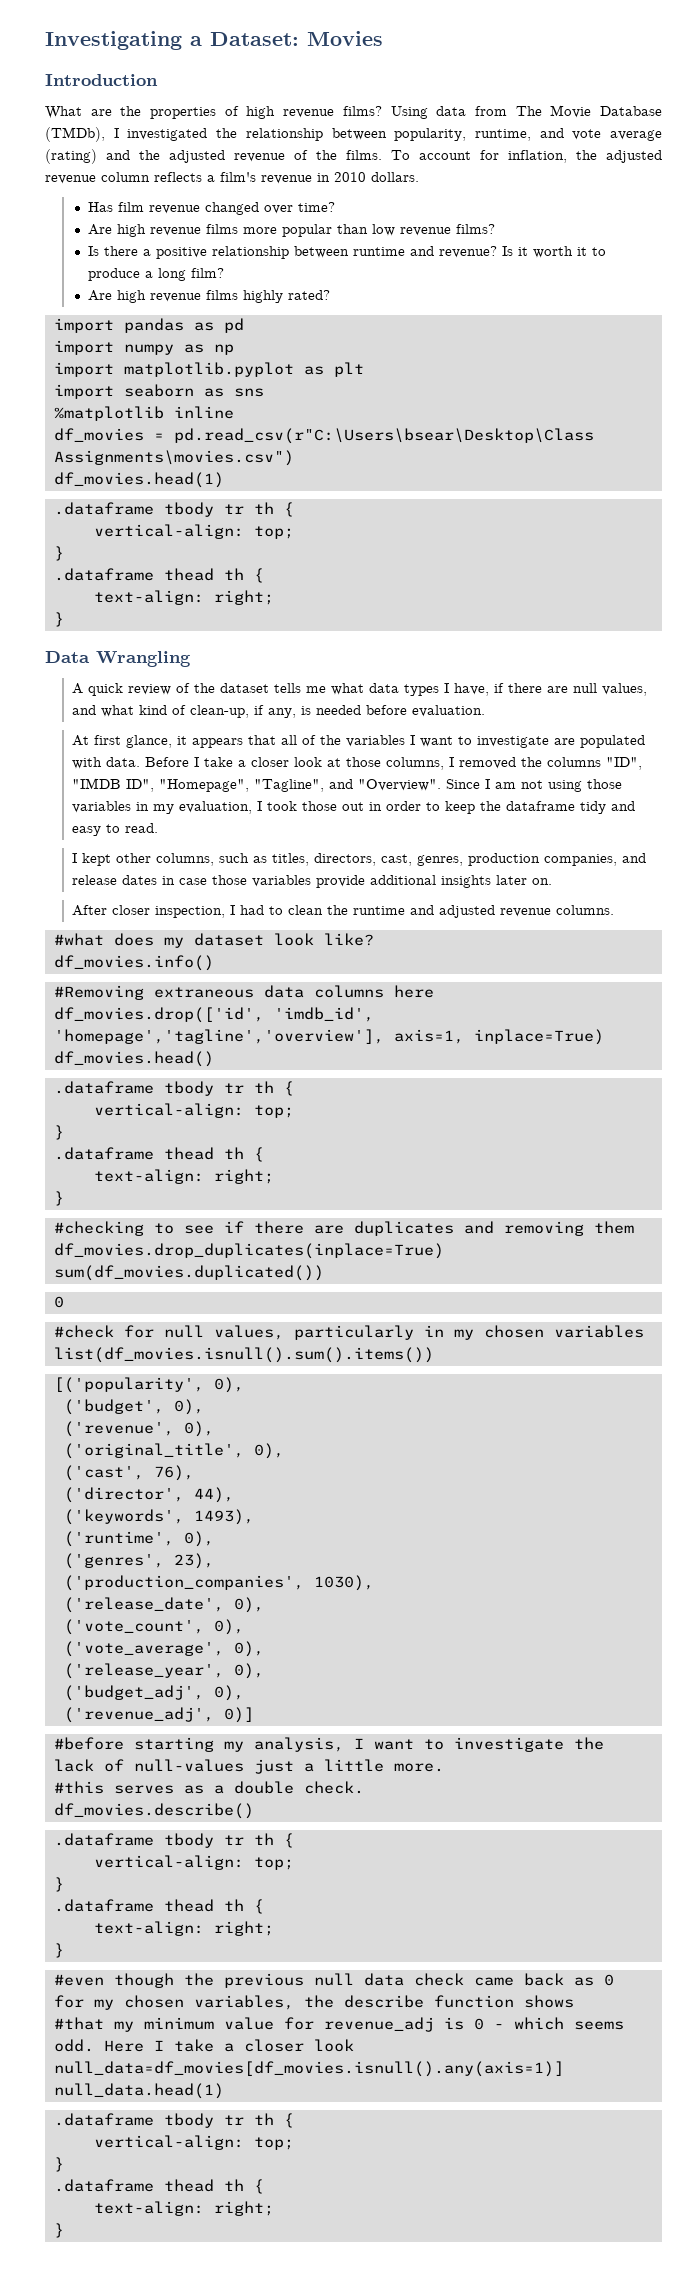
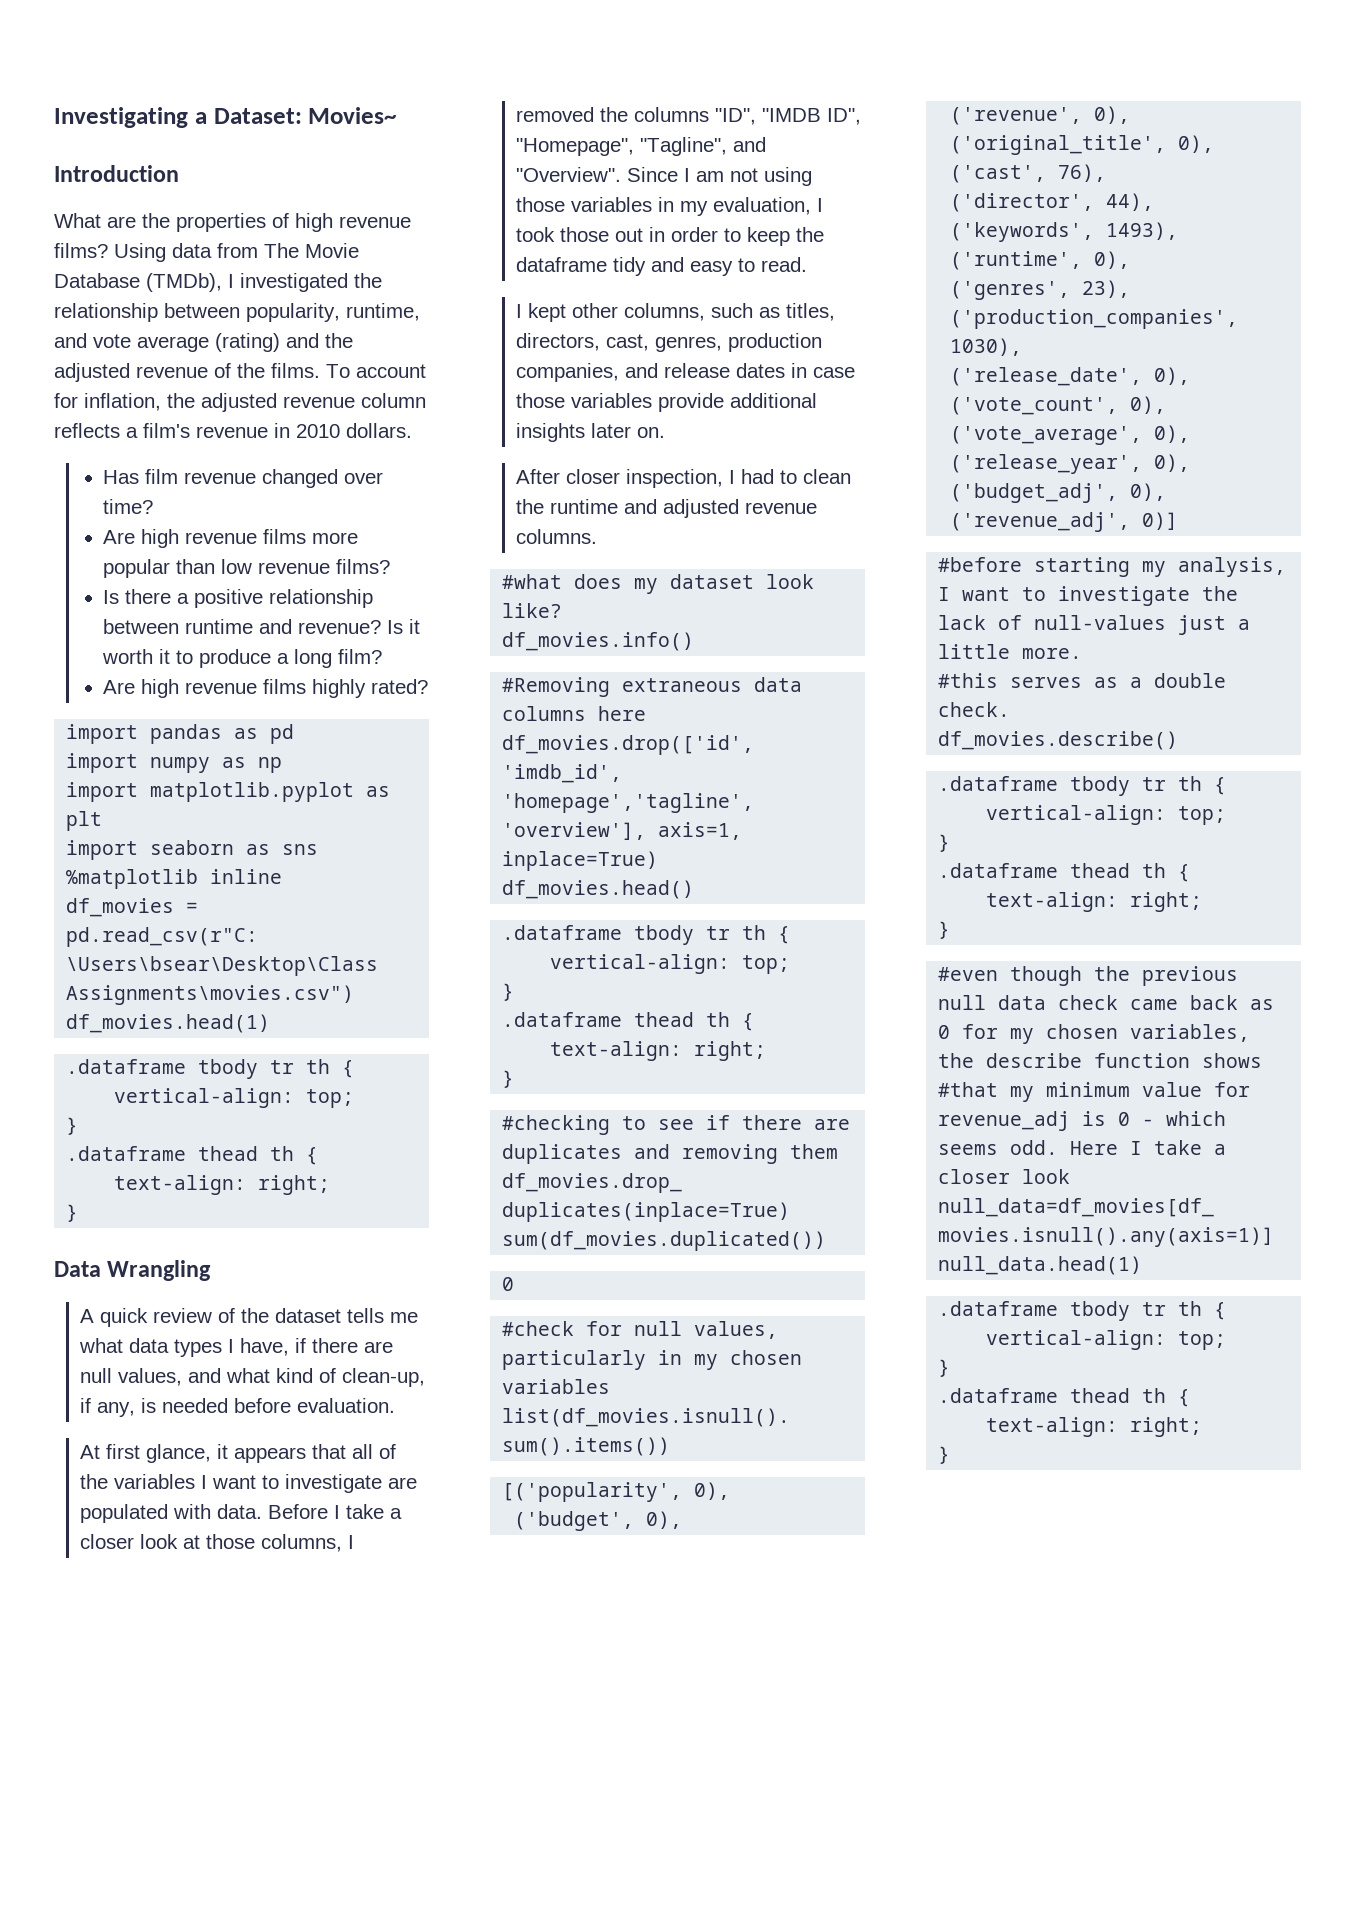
- Investigating a Dataset: Movies
+ Investigating a Dataset: Movies~

